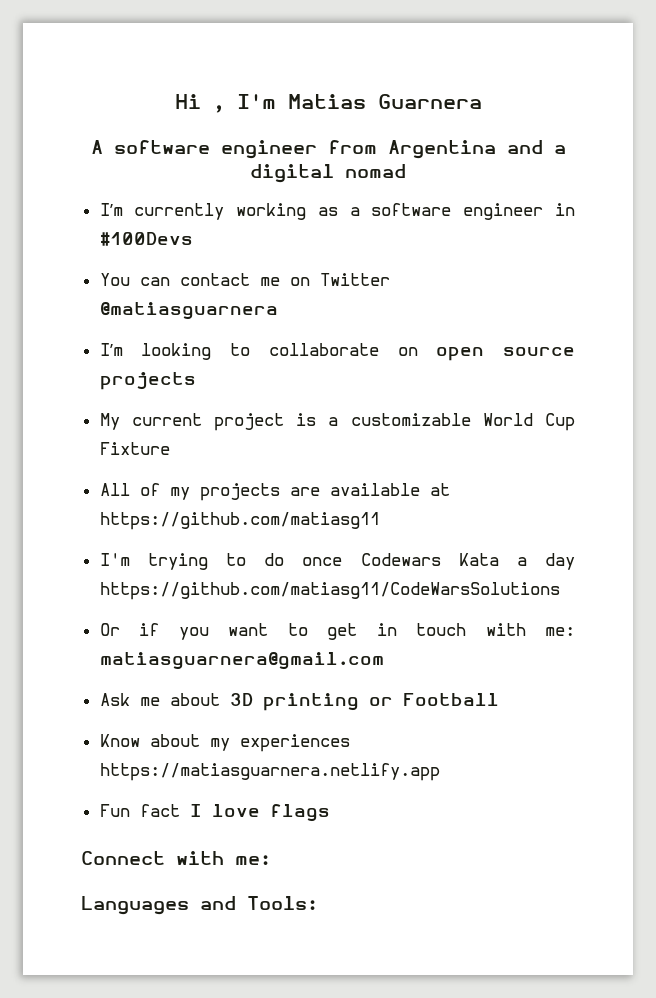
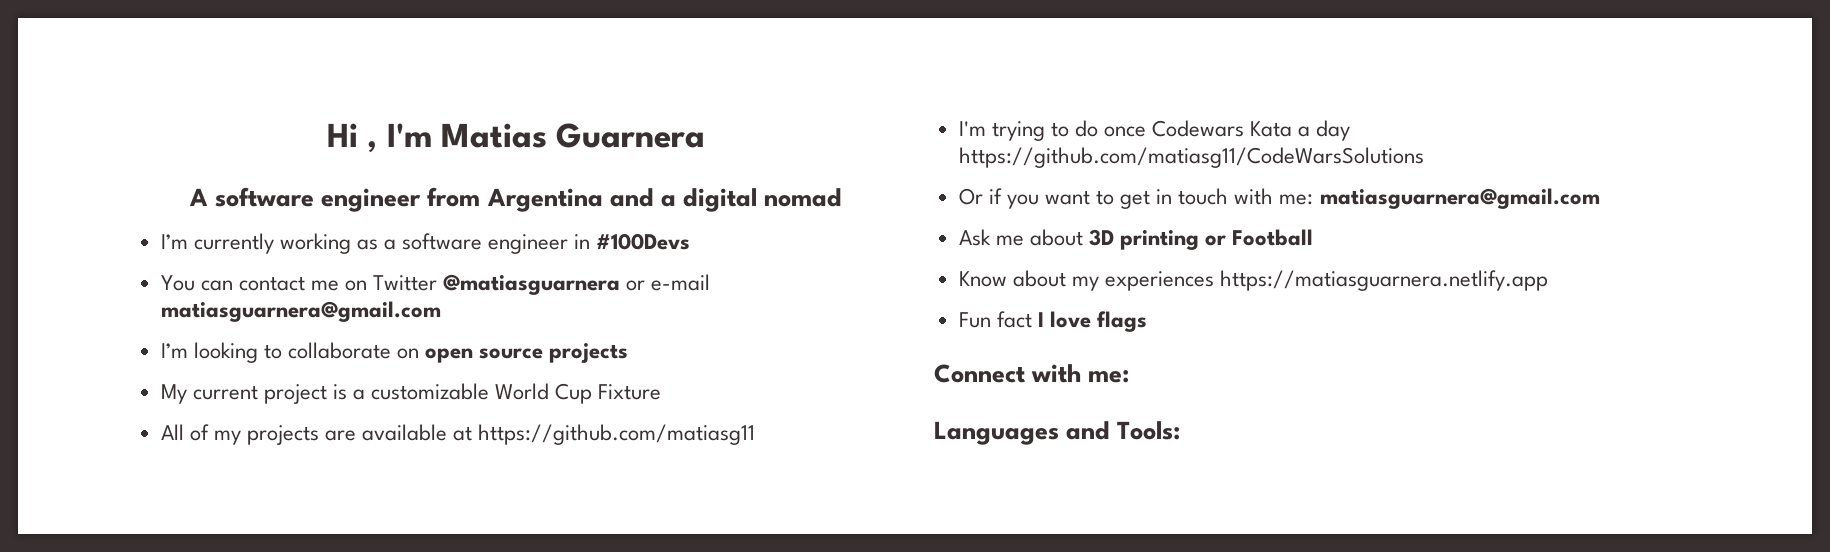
- You can contact me on Twitter @matiasguarnera
+ You can contact me on Twitter @matiasguarnera or e-mail matiasguarnera@gmail.com

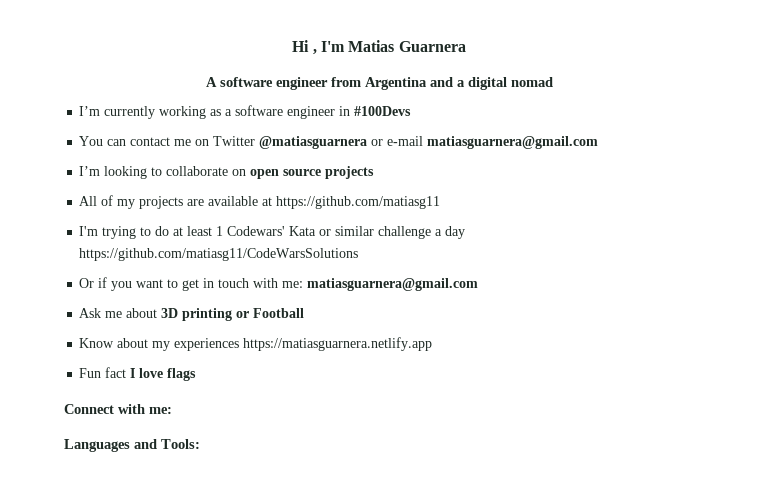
- My current project is a customizable World Cup Fixture
- I'm trying to do once Codewars Kata a day https://github.com/matiasg11/CodeWarsSolutions
+ I'm trying to do at least 1 Codewars' Kata or similar challenge a day https://github.com/matiasg11/CodeWarsSolutions

